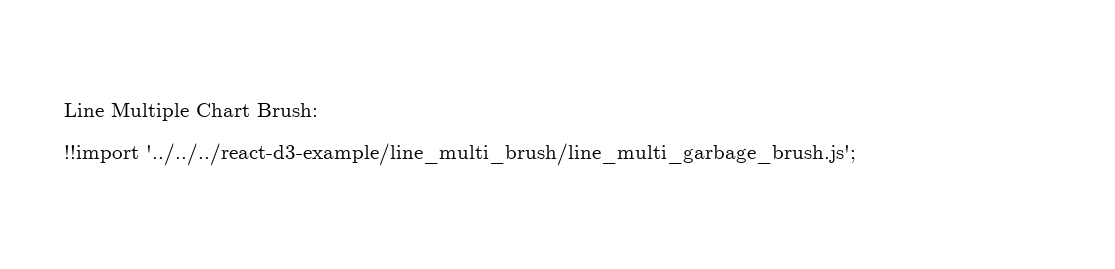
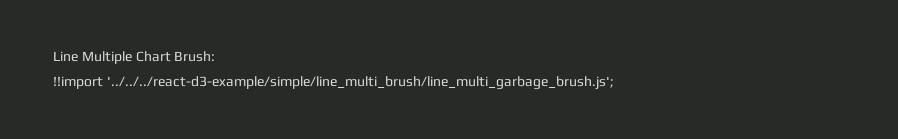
- !!import '../../../react-d3-example/line_multi_brush/line_multi_garbage_brush.js';
+ !!import '../../../react-d3-example/simple/line_multi_brush/line_multi_garbage_brush.js';

